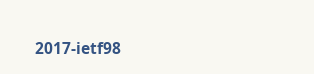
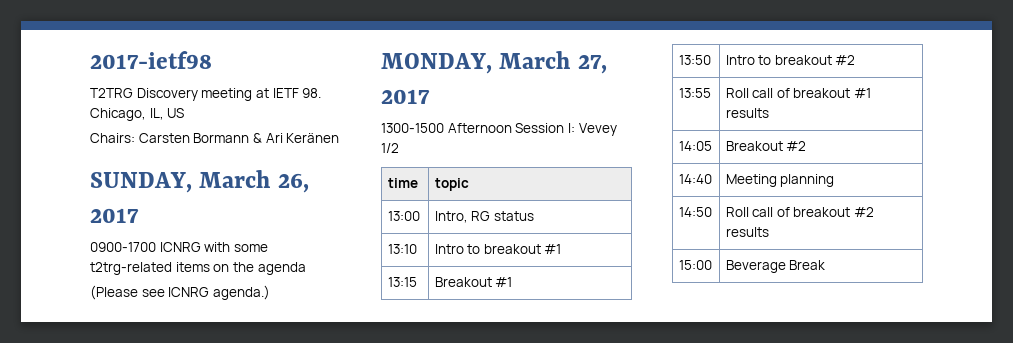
+ T2TRG Discovery meeting at IETF 98. Chicago, IL, US
+ Chairs: Carsten Bormann & Ari Keränen
+ SUNDAY, March 26, 2017
+ 0900-1700 ICNRG with some t2trg-related items on the agenda
+ (Please see ICNRG agenda.)
+ MONDAY, March 27, 2017
+ 1300-1500 Afternoon Session I: Vevey 1/2
+ time | topic
+ 13:00 | Intro, RG status
+ 13:10 | Intro to breakout #1
+ 13:15 | Breakout #1
+ 13:50 | Intro to breakout #2
+ 13:55 | Roll call of breakout #1 results
+ 14:05 | Breakout #2
+ 14:40 | Meeting planning
+ 14:50 | Roll call of breakout #2 results
+ 15:00 | Beverage Break

